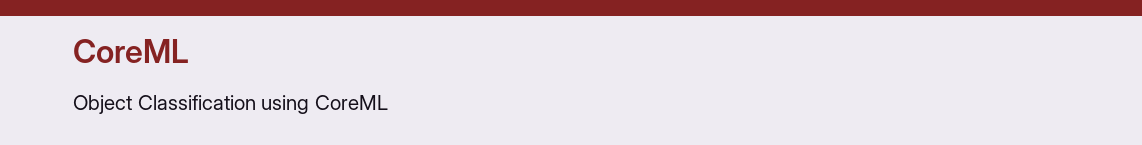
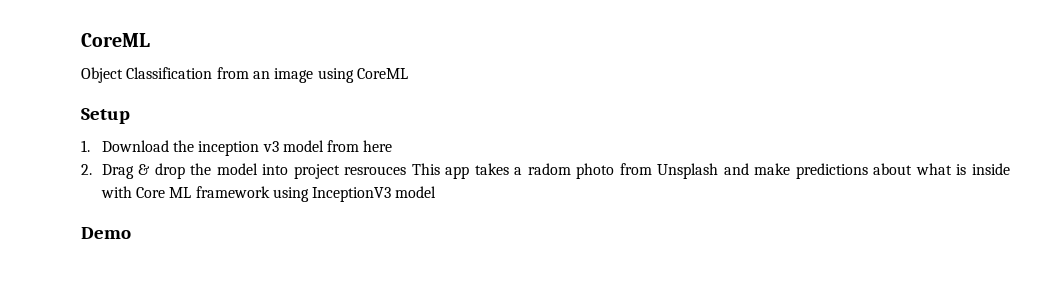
- Object Classification using CoreML
+ Object Classification from an image using CoreML
+ Setup
+ 1. Download the inception v3 model from here
+ 2. Drag & drop the model into project resrouces This app takes a radom photo from Unsplash and make predictions about what is inside with Core ML framework using InceptionV3 model
+ Demo

